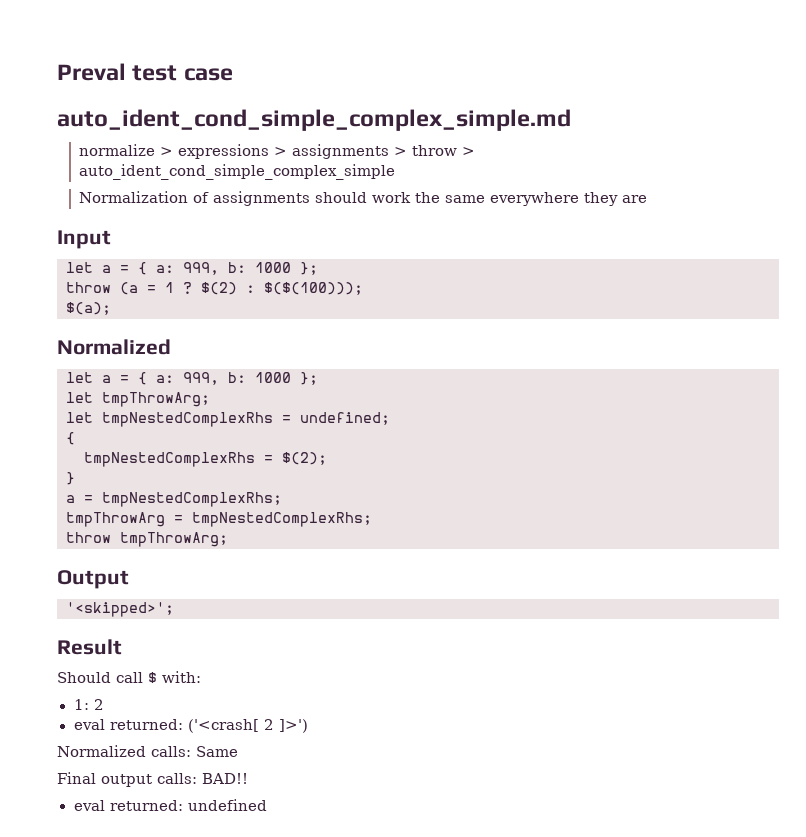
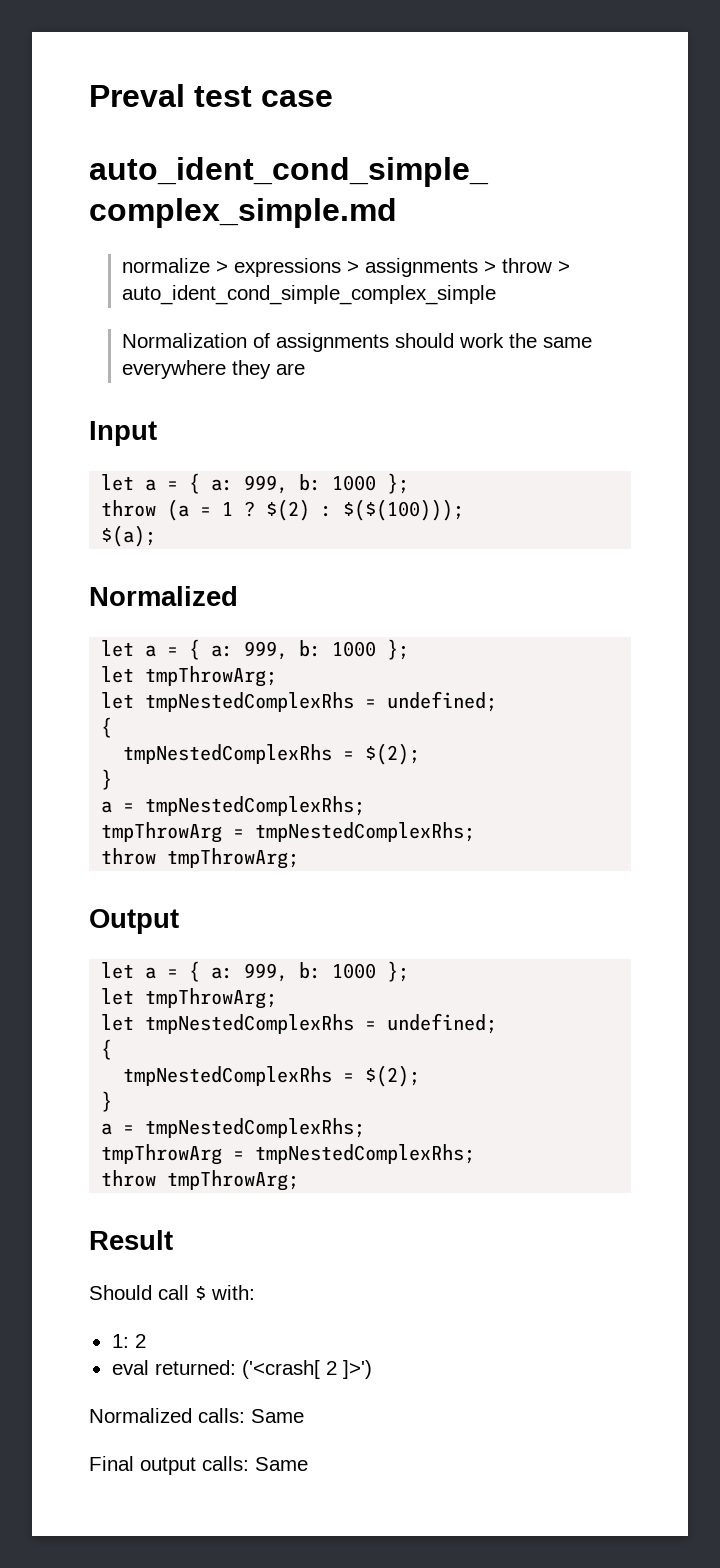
  Output
- '<skipped>';
+ let a = { a: 999, b: 1000 };
+ let tmpThrowArg;
+ let tmpNestedComplexRhs = undefined;
+ {
+ tmpNestedComplexRhs = $(2);
+ }
+ a = tmpNestedComplexRhs;
+ tmpThrowArg = tmpNestedComplexRhs;
+ throw tmpThrowArg;
- Final output calls: BAD!!
- eval returned: undefined
+ Final output calls: Same

